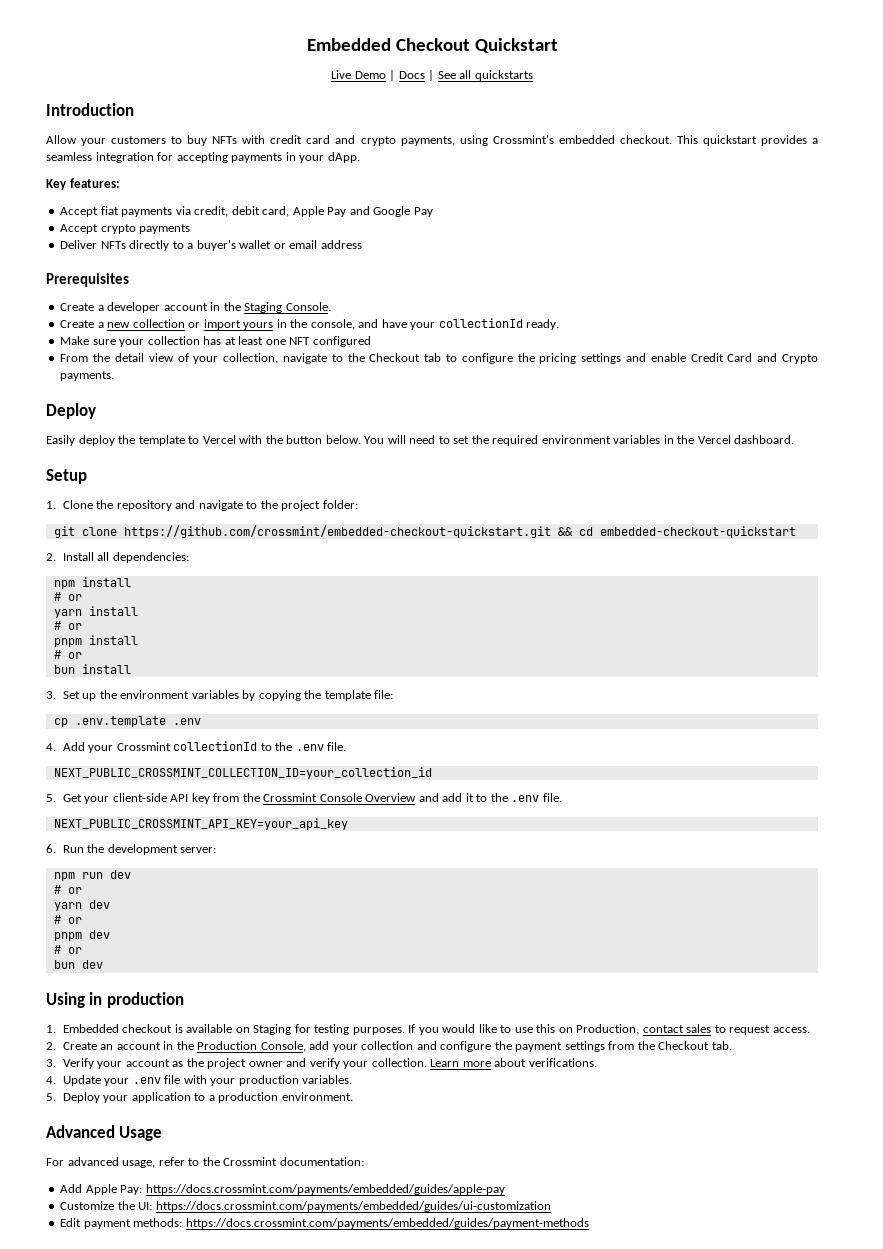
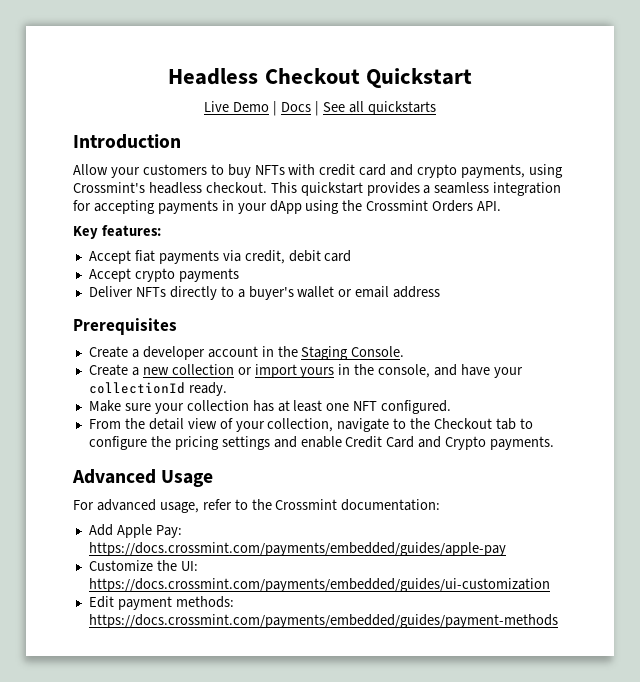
- Embedded Checkout Quickstart
+ Headless Checkout Quickstart
- Allow your customers to buy NFTs with credit card and crypto payments, using Crossmint's embedded checkout.
+ Allow your customers to buy NFTs with credit card and crypto payments, using Crossmint's headless checkout.
- This quickstart provides a seamless integration for accepting payments in your dApp.
+ This quickstart provides a seamless integration for accepting payments in your dApp using the Crossmint Orders API.
- Accept fiat payments via credit, debit card, Apple Pay and Google Pay
+ Accept fiat payments via credit, debit card
- Make sure your collection has at least one NFT configured
+ Make sure your collection has at least one NFT configured.
  From the detail view of your collection, navigate to the Checkout tab to configure the pricing settings and enable Credit Card and Crypto payments.
- Deploy
- Easily deploy the template to Vercel with the button below. You will need to set the required environment variables in the Vercel dashboard.
- Setup
- 1. Clone the repository and navigate to the project folder:
- git clone https://github.com/crossmint/embedded-checkout-quickstart.git && cd embedded-checkout-quickstart
- 2. Install all dependencies:
- npm install
- # or
- yarn install
- # or
- pnpm install
- # or
- bun install
- 3. Set up the environment variables by copying the template file:
- cp .env.template .env
- 4. Add your Crossmint collectionId to the .env file.
- NEXT_PUBLIC_CROSSMINT_COLLECTION_ID=your_collection_id
- 5. Get your client-side API key from the Crossmint Console Overview and add it to the .env file.
- NEXT_PUBLIC_CROSSMINT_API_KEY=your_api_key
- 6. Run the development server:
- npm run dev
- # or
- yarn dev
- # or
- pnpm dev
- # or
- bun dev
- Using in production
- 1. Embedded checkout is available on Staging for testing purposes. If you would like to use this on Production, contact sales to request access.
- 2. Create an account in the Production Console, add your collection and configure the payment settings from the Checkout tab.
- 3. Verify your account as the project owner and verify your collection. Learn more about verifications.
- 4. Update your .env file with your production variables.
- 5. Deploy your application to a production environment.

